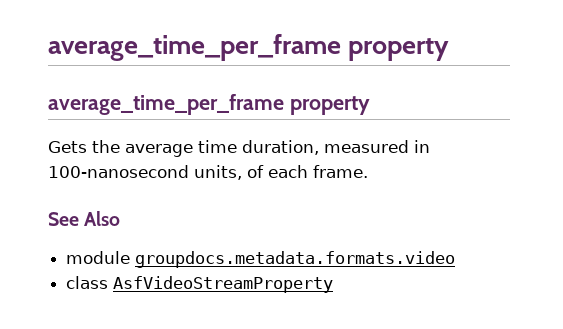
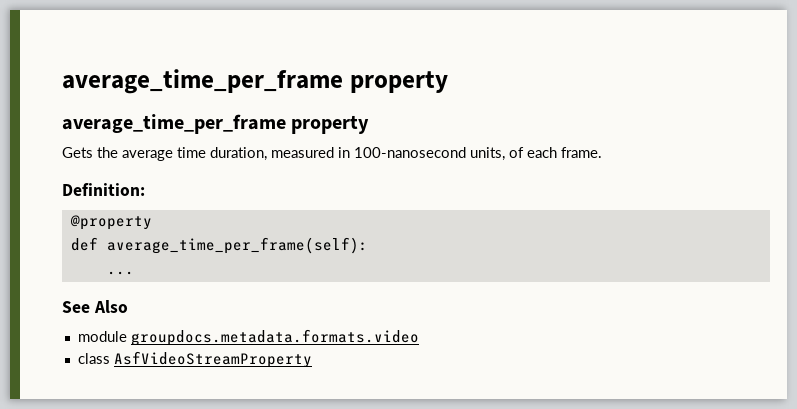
+ Definition:
+ @property
+ def average_time_per_frame(self):
+ ...

